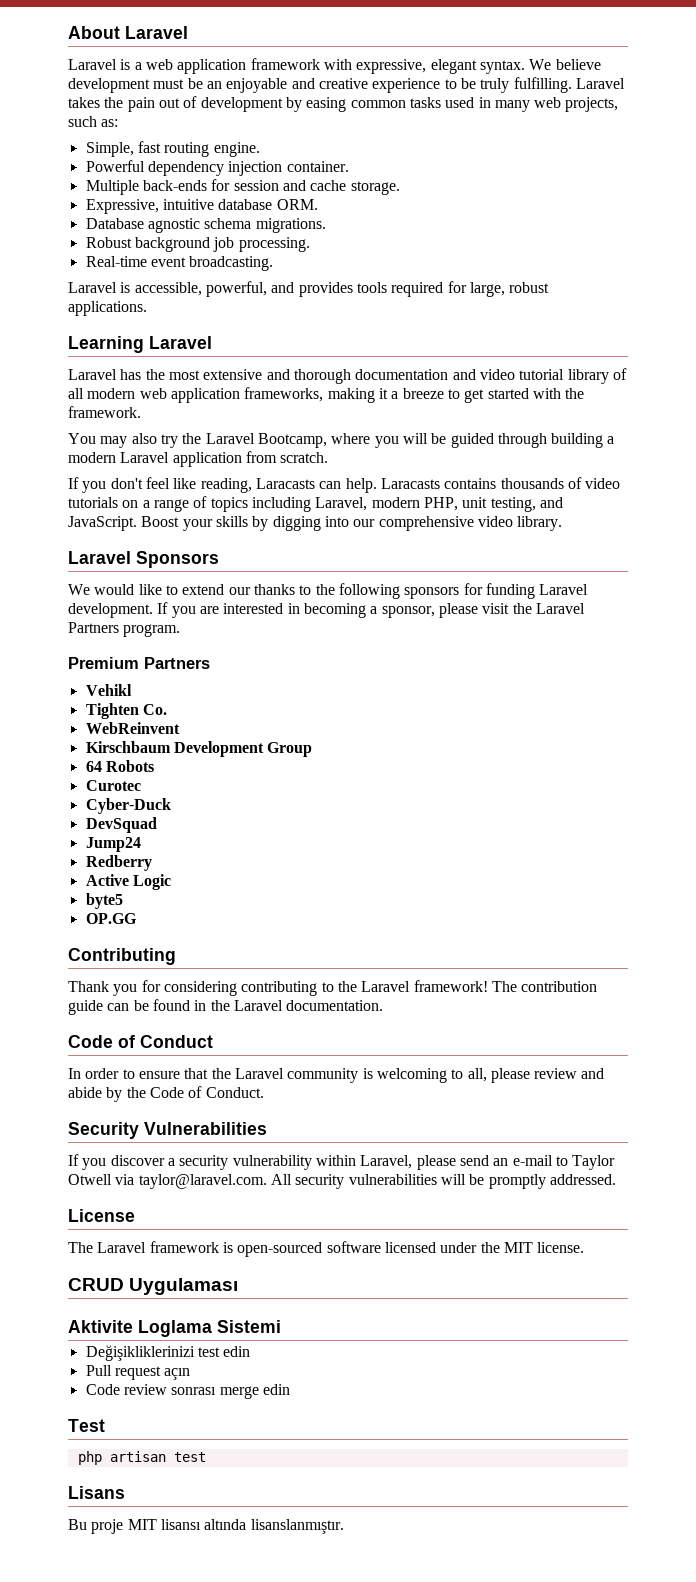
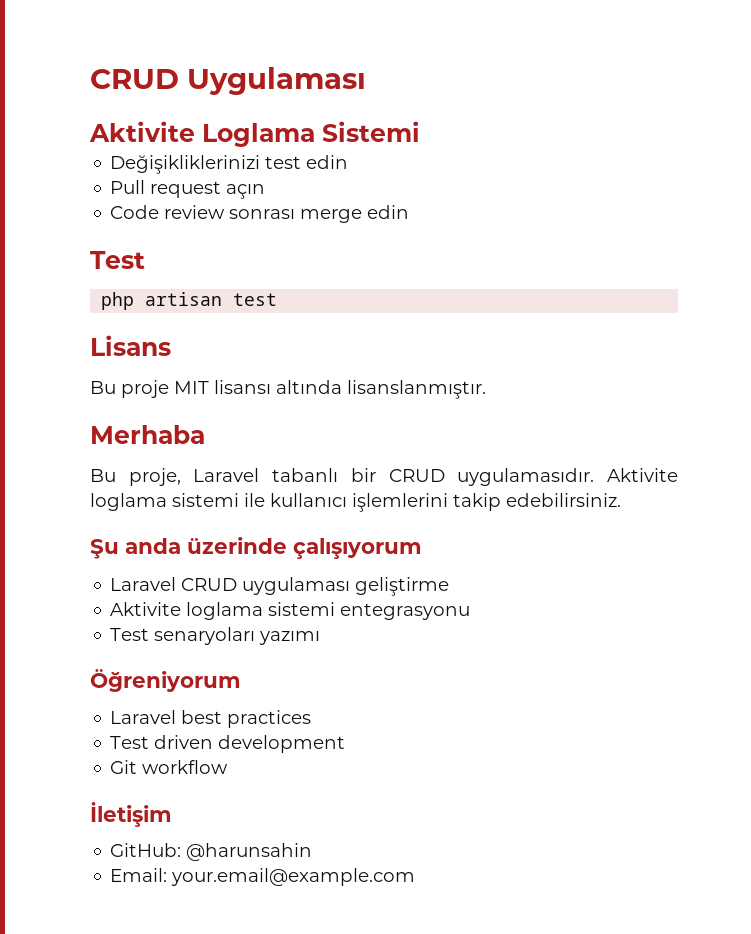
- About Laravel
- Laravel is a web application framework with expressive, elegant syntax. We believe development must be an enjoyable and creative experience to be truly fulfilling. Laravel takes the pain out of development by easing common tasks used in many web projects, such as:
- Simple, fast routing engine.
- Powerful dependency injection container.
- Multiple back-ends for session and cache storage.
- Expressive, intuitive database ORM.
- Database agnostic schema migrations.
- Robust background job processing.
- Real-time event broadcasting.
- Laravel is accessible, powerful, and provides tools required for large, robust applications.
- Learning Laravel
- Laravel has the most extensive and thorough documentation and video tutorial library of all modern web application frameworks, making it a breeze to get started with the framework.
- You may also try the Laravel Bootcamp, where you will be guided through building a modern Laravel application from scratch.
- If you don't feel like reading, Laracasts can help. Laracasts contains thousands of video tutorials on a range of topics including Laravel, modern PHP, unit testing, and JavaScript. Boost your skills by digging into our comprehensive video library.
- Laravel Sponsors
- We would like to extend our thanks to the following sponsors for funding Laravel development. If you are interested in becoming a sponsor, please visit the Laravel Partners program.
- Premium Partners
- Vehikl
- Tighten Co.
- WebReinvent
- Kirschbaum Development Group
- 64 Robots
- Curotec
- Cyber-Duck
- DevSquad
- Jump24
- Redberry
- Active Logic
- byte5
- OP.GG
- Contributing
- Thank you for considering contributing to the Laravel framework! The contribution guide can be found in the Laravel documentation.
- Code of Conduct
- In order to ensure that the Laravel community is welcoming to all, please review and abide by the Code of Conduct.
- Security Vulnerabilities
- If you discover a security vulnerability within Laravel, please send an e-mail to Taylor Otwell via taylor@laravel.com. All security vulnerabilities will be promptly addressed.
- License
- The Laravel framework is open-sourced software licensed under the MIT license.
+ Merhaba
+ Bu proje, Laravel tabanlı bir CRUD uygulamasıdır. Aktivite loglama sistemi ile kullanıcı işlemlerini takip edebilirsiniz.
+ Şu anda üzerinde çalışıyorum
+ Laravel CRUD uygulaması geliştirme
+ Aktivite loglama sistemi entegrasyonu
+ Test senaryoları yazımı
+ Öğreniyorum
+ Laravel best practices
+ Test driven development
+ Git workflow
+ İletişim
+ GitHub: @harunsahin
+ Email: your.email@example.com

